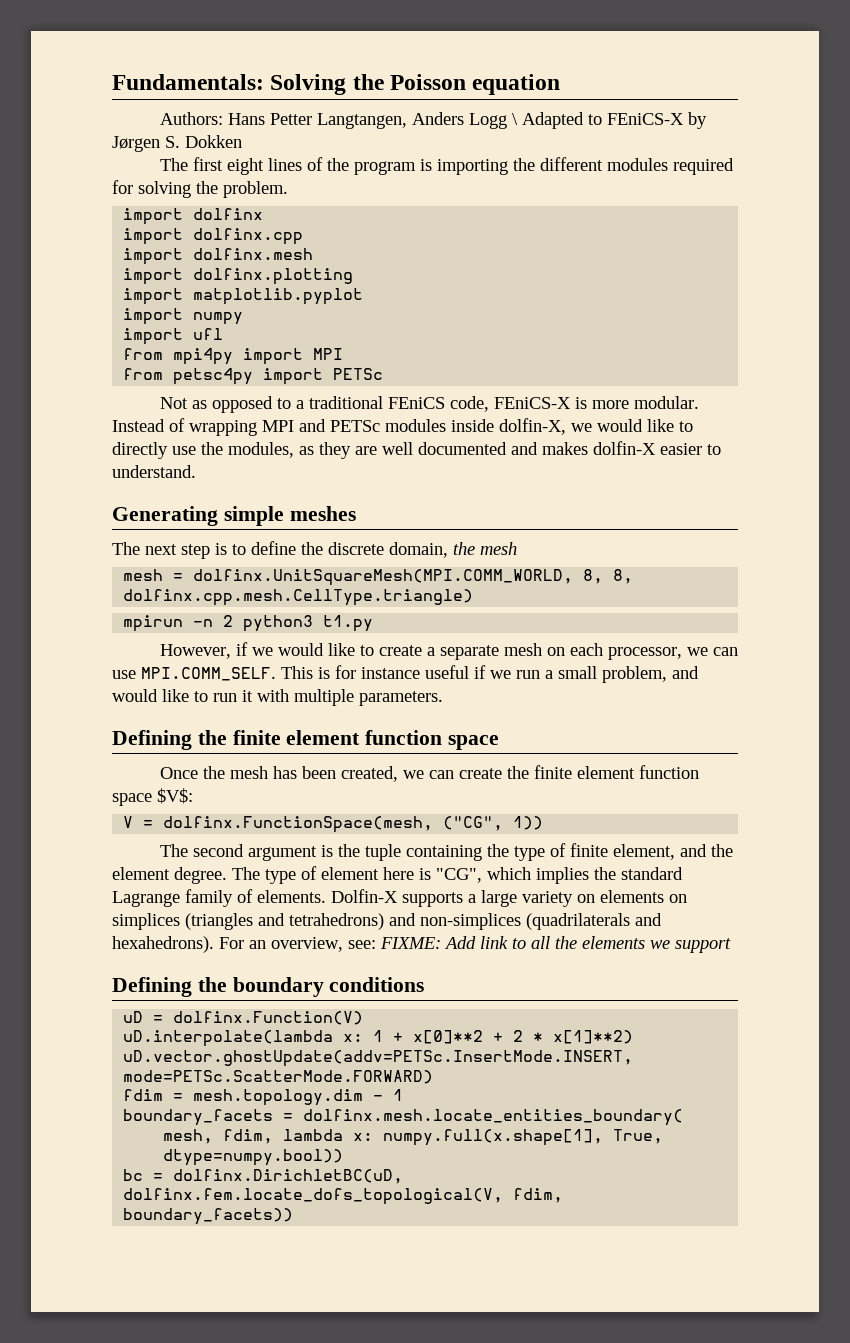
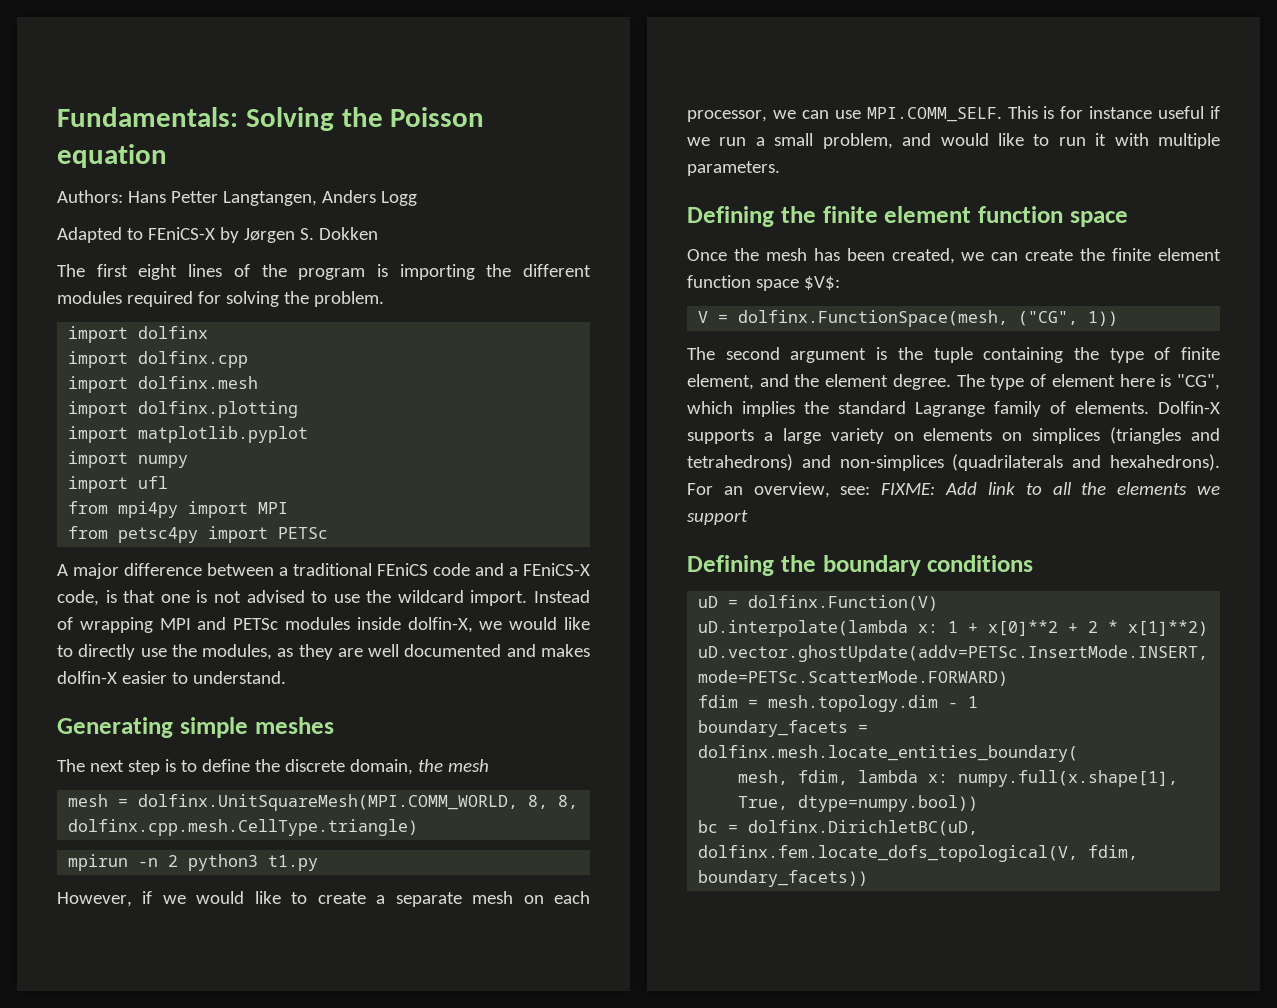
- Authors: Hans Petter Langtangen, Anders Logg \ Adapted to FEniCS-X by Jørgen S. Dokken
+ Authors: Hans Petter Langtangen, Anders Logg
+ Adapted to FEniCS-X by Jørgen S. Dokken
- Not as opposed to a traditional FEniCS code, FEniCS-X is more modular.
+ A major difference between a traditional FEniCS code and a FEniCS-X code, is that one is not advised to use the wildcard import.

